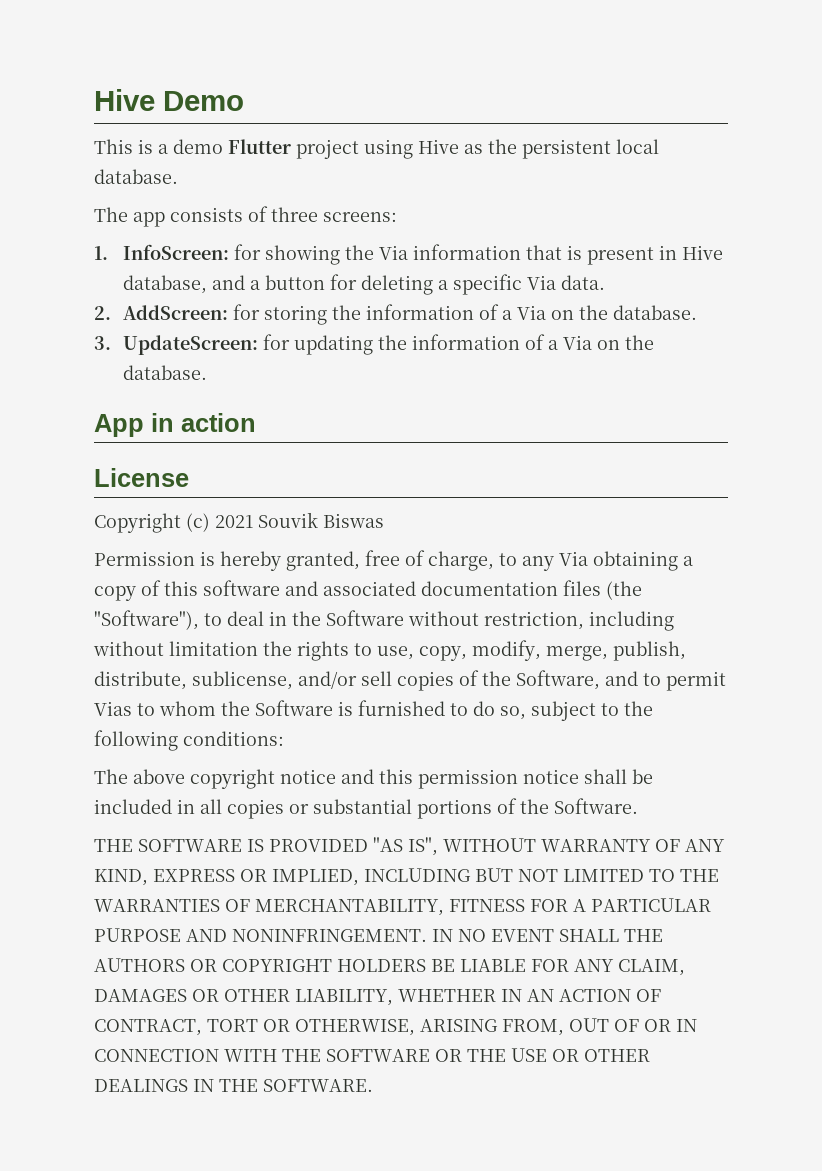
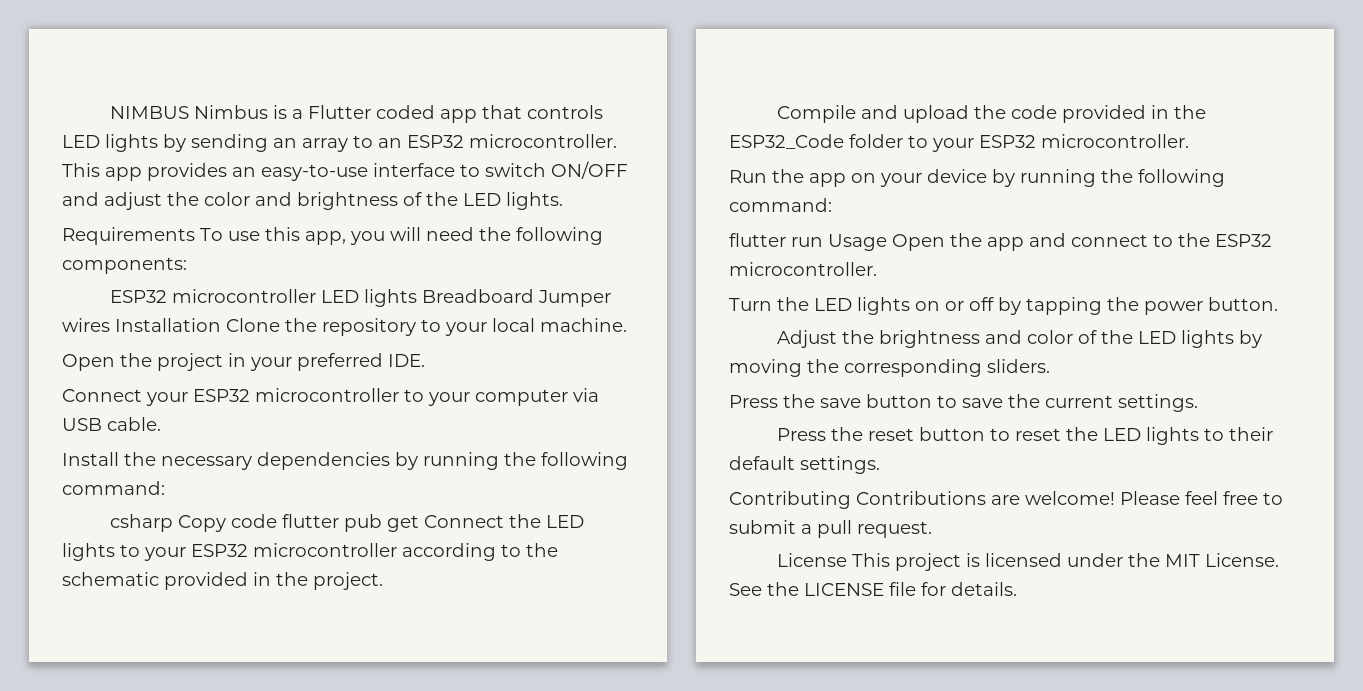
- Hive Demo
- This is a demo Flutter project using Hive as the persistent local database.
- The app consists of three screens:
- 1. InfoScreen: for showing the Via information that is present in Hive database, and a button for deleting a specific Via data.
- 2. AddScreen: for storing the information of a Via on the database.
- 3. UpdateScreen: for updating the information of a Via on the database.
- App in action
- License
- Copyright (c) 2021 Souvik Biswas
- Permission is hereby granted, free of charge, to any Via obtaining a copy of this software and associated documentation files (the "Software"), to deal in the Software without restriction, including without limitation the rights to use, copy, modify, merge, publish, distribute, sublicense, and/or sell copies of the Software, and to permit Vias to whom the Software is furnished to do so, subject to the following conditions:
- The above copyright notice and this permission notice shall be included in all copies or substantial portions of the Software.
- THE SOFTWARE IS PROVIDED "AS IS", WITHOUT WARRANTY OF ANY KIND, EXPRESS OR IMPLIED, INCLUDING BUT NOT LIMITED TO THE WARRANTIES OF MERCHANTABILITY, FITNESS FOR A PARTICULAR PURPOSE AND NONINFRINGEMENT. IN NO EVENT SHALL THE AUTHORS OR COPYRIGHT HOLDERS BE LIABLE FOR ANY CLAIM, DAMAGES OR OTHER LIABILITY, WHETHER IN AN ACTION OF CONTRACT, TORT OR OTHERWISE, ARISING FROM, OUT OF OR IN CONNECTION WITH THE SOFTWARE OR THE USE OR OTHER DEALINGS IN THE SOFTWARE.
+ NIMBUS Nimbus is a Flutter coded app that controls LED lights by sending an array to an ESP32 microcontroller. This app provides an easy-to-use interface to switch ON/OFF and adjust the color and brightness of the LED lights.
+ Requirements To use this app, you will need the following components:
+ ESP32 microcontroller LED lights Breadboard Jumper wires Installation Clone the repository to your local machine.
+ Open the project in your preferred IDE.
+ Connect your ESP32 microcontroller to your computer via USB cable.
+ Install the necessary dependencies by running the following command:
+ csharp Copy code flutter pub get Connect the LED lights to your ESP32 microcontroller according to the schematic provided in the project.
+ Compile and upload the code provided in the ESP32_Code folder to your ESP32 microcontroller.
+ Run the app on your device by running the following command:
+ flutter run Usage Open the app and connect to the ESP32 microcontroller.
+ Turn the LED lights on or off by tapping the power button.
+ Adjust the brightness and color of the LED lights by moving the corresponding sliders.
+ Press the save button to save the current settings.
+ Press the reset button to reset the LED lights to their default settings.
+ Contributing Contributions are welcome! Please feel free to submit a pull request.
+ License This project is licensed under the MIT License. See the LICENSE file for details.

